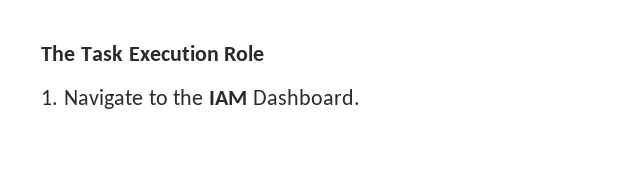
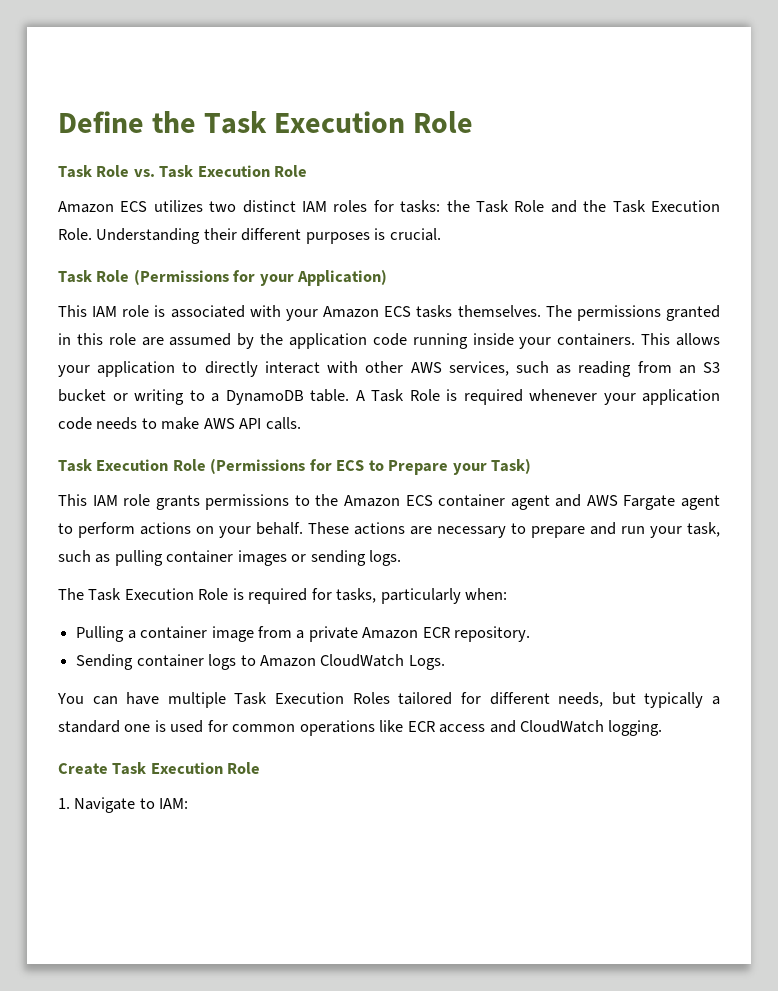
- The Task Execution Role
+ Define the Task Execution Role
+ Task Role vs. Task Execution Role
+ Amazon ECS utilizes two distinct IAM roles for tasks: the Task Role and the Task Execution Role. Understanding their different purposes is crucial.
+ Task Role (Permissions for your Application)
+ This IAM role is associated with your Amazon ECS tasks themselves. The permissions granted in this role are assumed by the application code running inside your containers. This allows your application to directly interact with other AWS services, such as reading from an S3 bucket or writing to a DynamoDB table. A Task Role is required whenever your application code needs to make AWS API calls.
+ Task Execution Role (Permissions for ECS to Prepare your Task)
+ This IAM role grants permissions to the Amazon ECS container agent and AWS Fargate agent to perform actions on your behalf. These actions are necessary to prepare and run your task, such as pulling container images or sending logs.
+ The Task Execution Role is required for tasks, particularly when:
+ Pulling a container image from a private Amazon ECR repository.
+ Sending container logs to Amazon CloudWatch Logs.
+ You can have multiple Task Execution Roles tailored for different needs, but typically a standard one is used for common operations like ECR access and CloudWatch logging.
+ Create Task Execution Role
- 1. Navigate to the IAM Dashboard.
+ 1. Navigate to IAM:

